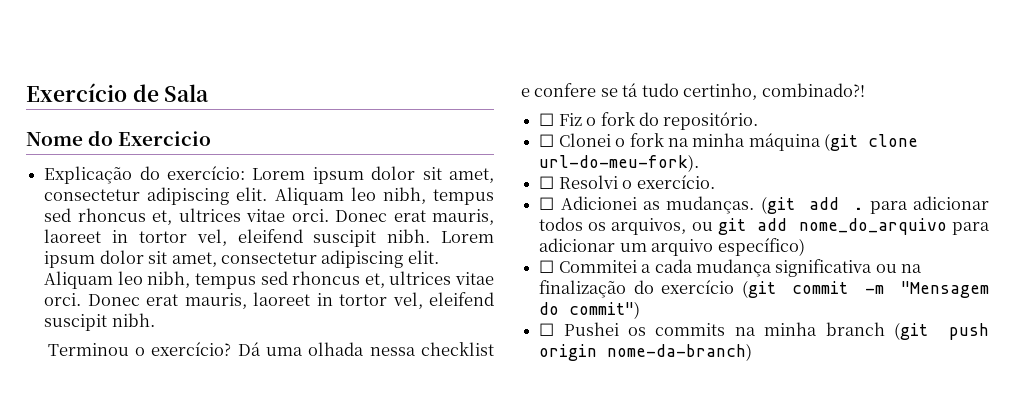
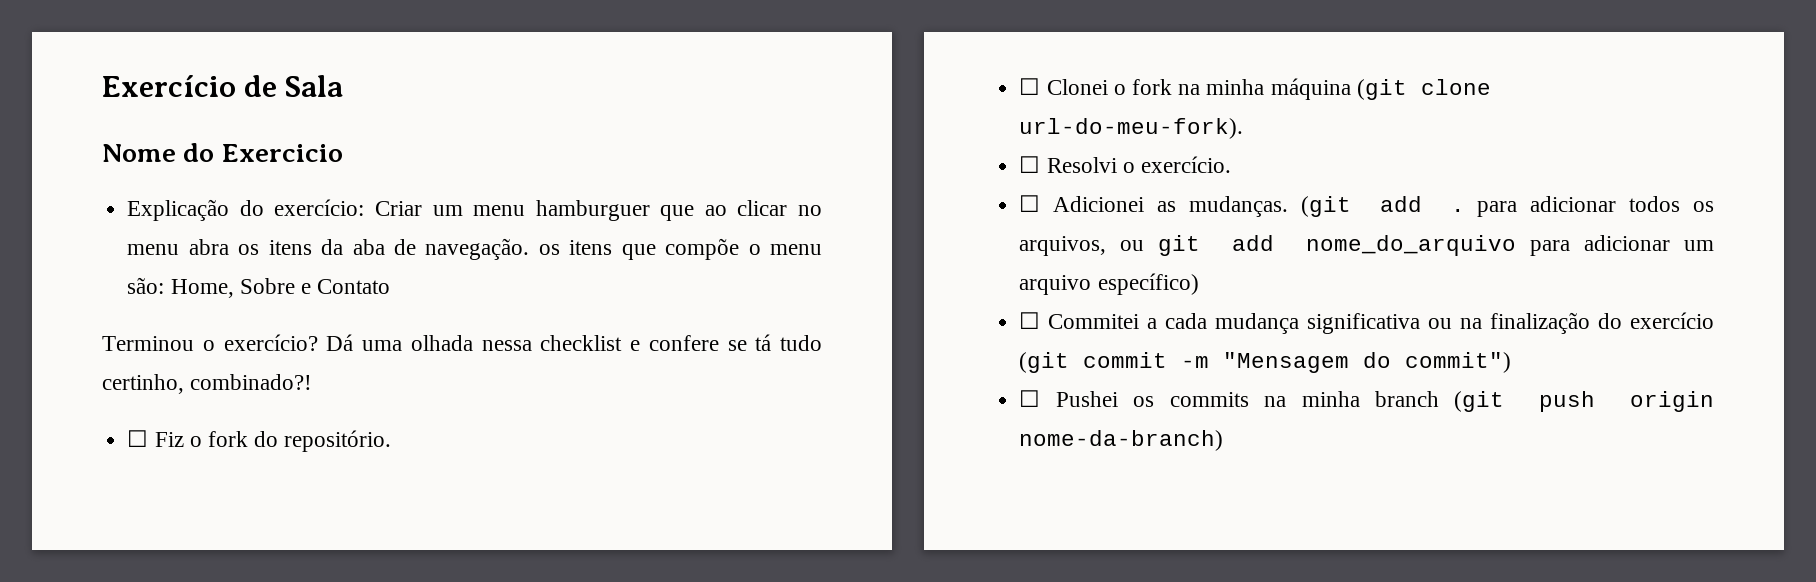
- Explicação do exercício: Lorem ipsum dolor sit amet, consectetur adipiscing elit. Aliquam leo nibh, tempus sed rhoncus et, ultrices vitae orci. Donec erat mauris, laoreet in tortor vel, eleifend suscipit nibh. Lorem ipsum dolor sit amet, consectetur adipiscing elit. Aliquam leo nibh, tempus sed rhoncus et, ultrices vitae orci. Donec erat mauris, laoreet in tortor vel, eleifend suscipit nibh.
+ Explicação do exercício: Criar um menu hamburguer que ao clicar no menu abra os itens da aba de navegação. os itens que compõe o menu são: Home, Sobre e Contato

